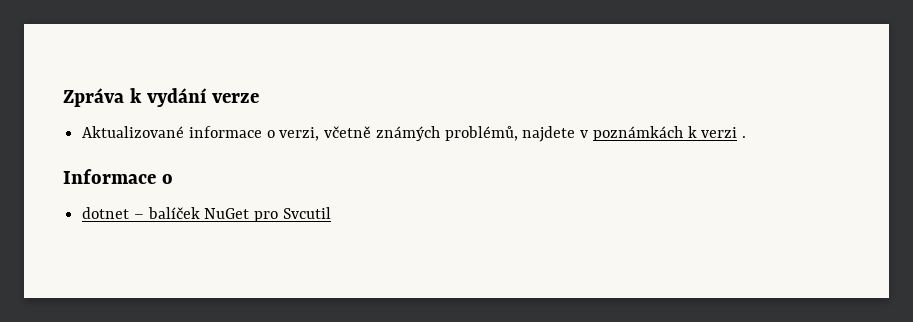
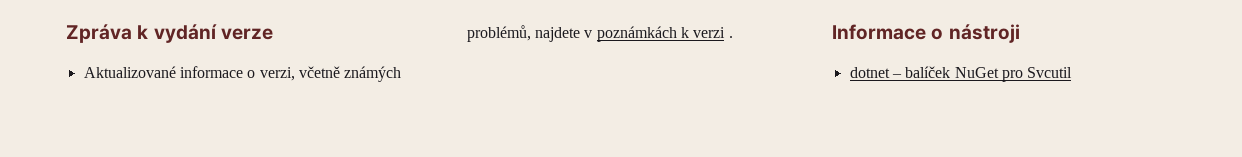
- Informace o
+ Informace o nástroji

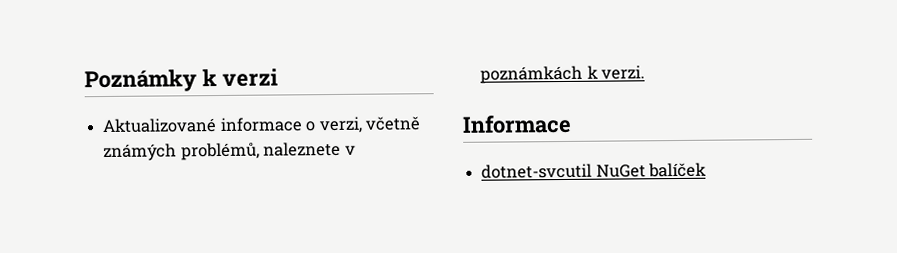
- Zpráva k vydání verze
+ Poznámky k verzi
- Aktualizované informace o verzi, včetně známých problémů, najdete v poznámkách k verzi .
+ Aktualizované informace o verzi, včetně známých problémů, naleznete v poznámkách k verzi.
- Informace o nástroji
- dotnet – balíček NuGet pro Svcutil
+ Informace
+ dotnet-svcutil NuGet balíček

